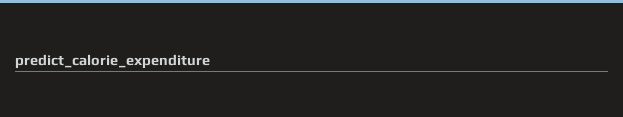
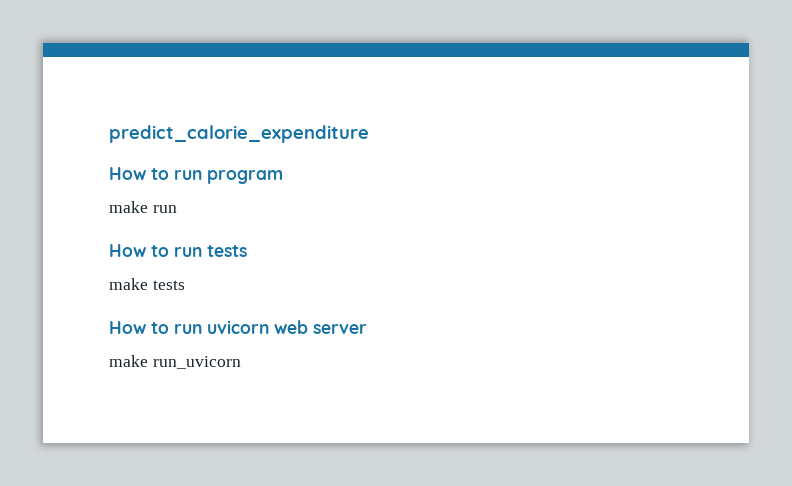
+ How to run program
+ make run
+ How to run tests
+ make tests
+ How to run uvicorn web server
+ make run_uvicorn

